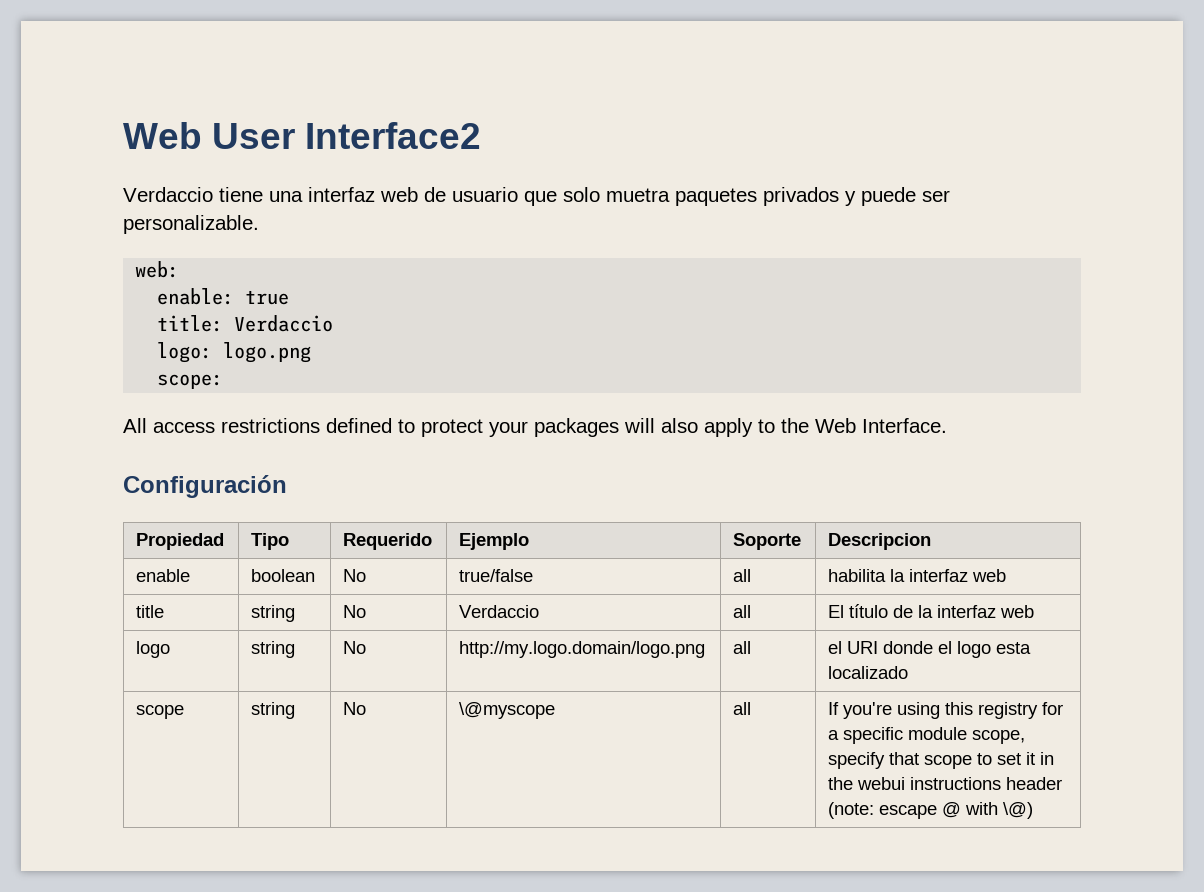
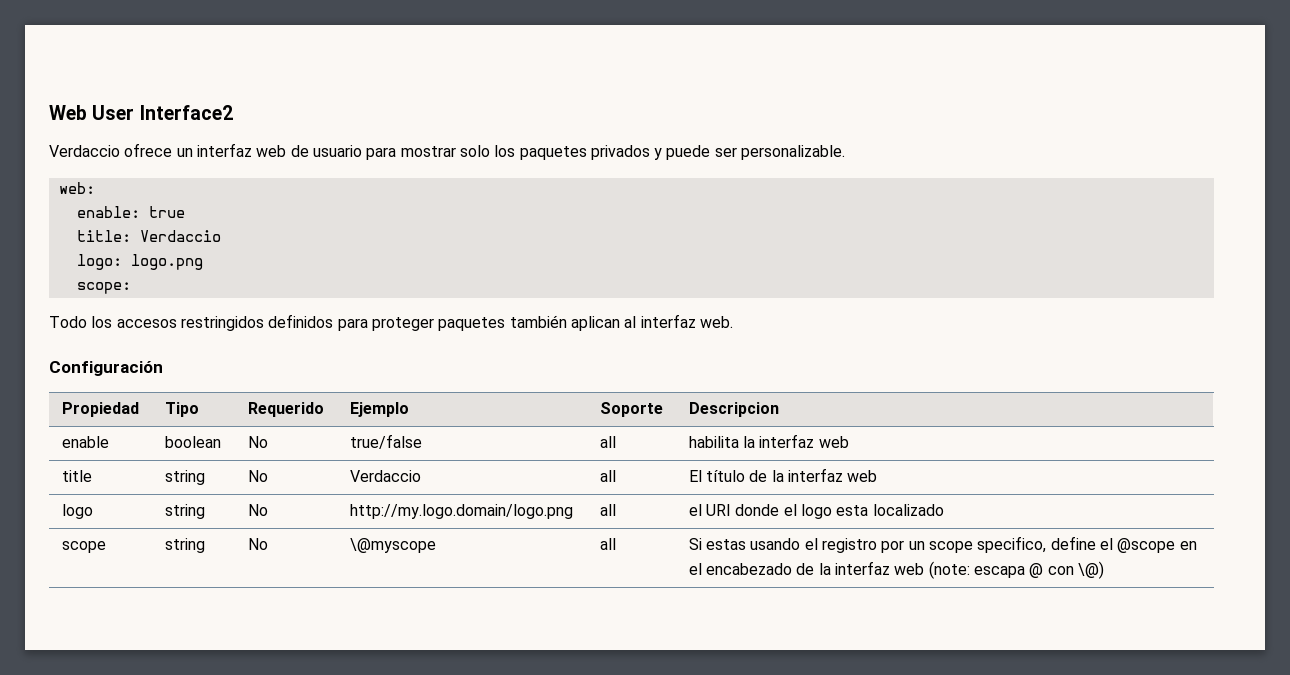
- Verdaccio tiene una interfaz web de usuario que solo muetra paquetes privados y puede ser personalizable.
+ Verdaccio ofrece un interfaz web de usuario para mostrar solo los paquetes privados y puede ser personalizable.
- All access restrictions defined to protect your packages will also apply to the Web Interface.
+ Todo los accesos restringidos definidos para proteger paquetes también aplican al interfaz web.
- scope | string | No | \@myscope | all | If you're using this registry for a specific module scope, specify that scope to set it in the webui instructions header (note: escape @ with \@)
+ scope | string | No | \@myscope | all | Si estas usando el registro por un scope specifico, define el @scope en el encabezado de la interfaz web (note: escapa @ con \@)

